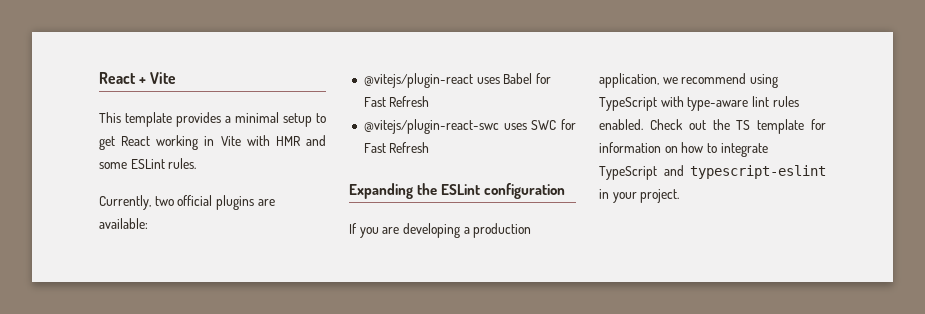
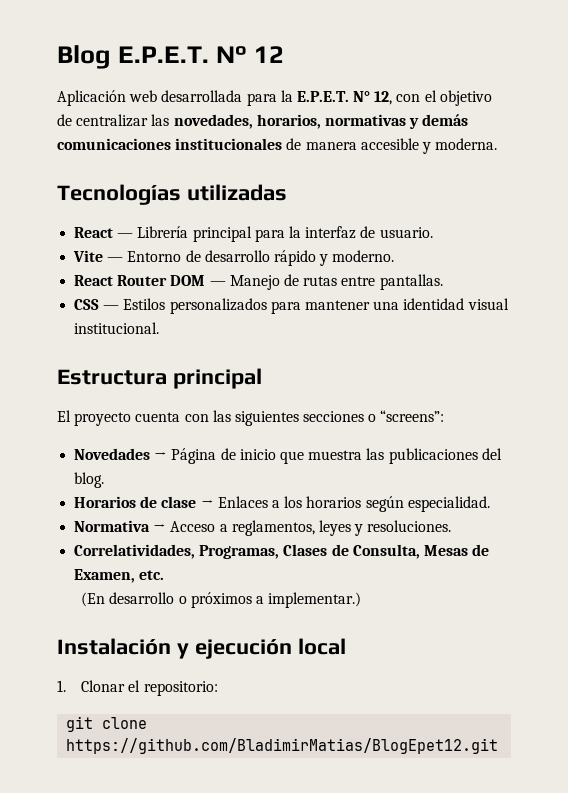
- React + Vite
- This template provides a minimal setup to get React working in Vite with HMR and some ESLint rules.
- Currently, two official plugins are available:
- @vitejs/plugin-react uses Babel for Fast Refresh
- @vitejs/plugin-react-swc uses SWC for Fast Refresh
- Expanding the ESLint configuration
- If you are developing a production application, we recommend using TypeScript with type-aware lint rules enabled. Check out the TS template for information on how to integrate TypeScript and typescript-eslint in your project.
+ Blog E.P.E.T. N° 12
+ Aplicación web desarrollada para la E.P.E.T. N° 12, con el objetivo de centralizar las novedades, horarios, normativas y demás comunicaciones institucionales de manera accesible y moderna.
+ Tecnologías utilizadas
+ React — Librería principal para la interfaz de usuario.
+ Vite — Entorno de desarrollo rápido y moderno.
+ React Router DOM — Manejo de rutas entre pantallas.
+ CSS — Estilos personalizados para mantener una identidad visual institucional.
+ Estructura principal
+ El proyecto cuenta con las siguientes secciones o “screens”:
+ Novedades → Página de inicio que muestra las publicaciones del blog.
+ Horarios de clase → Enlaces a los horarios según especialidad.
+ Normativa → Acceso a reglamentos, leyes y resoluciones.
+ Correlatividades, Programas, Clases de Consulta, Mesas de Examen, etc.
+ (En desarrollo o próximos a implementar.)
+ Instalación y ejecución local
+ 1. Clonar el repositorio:
+ git clone https://github.com/BladimirMatias/BlogEpet12.git

